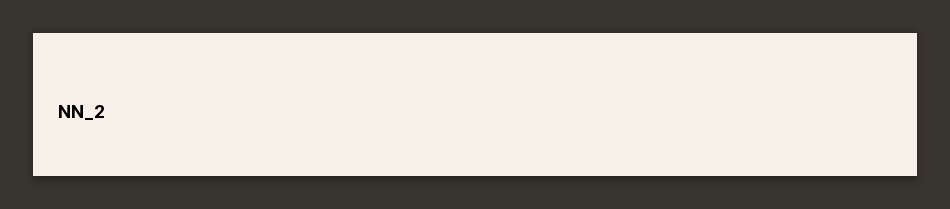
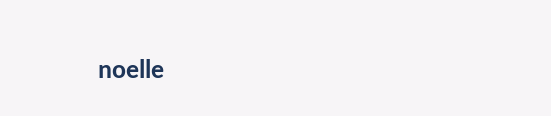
- NN_2
+ noelle

